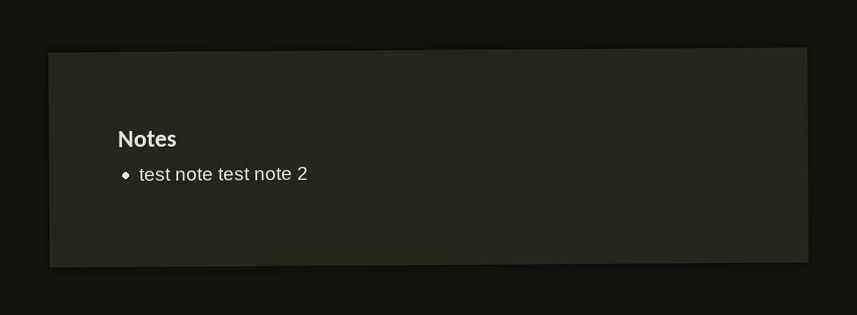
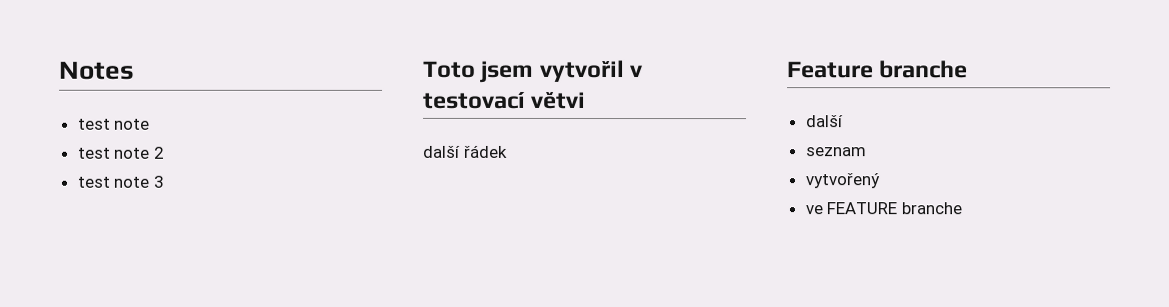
  Notes
- test note test note 2
+ test note
+ test note 2
+ test note 3
+ Toto jsem vytvořil v testovací větvi
+ další řádek
+ Feature branche
+ další
+ seznam
+ vytvořený
+ ve FEATURE branche

